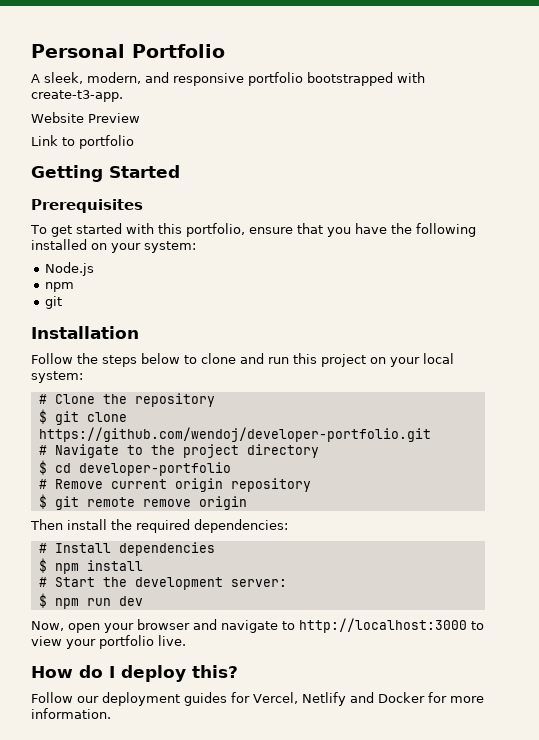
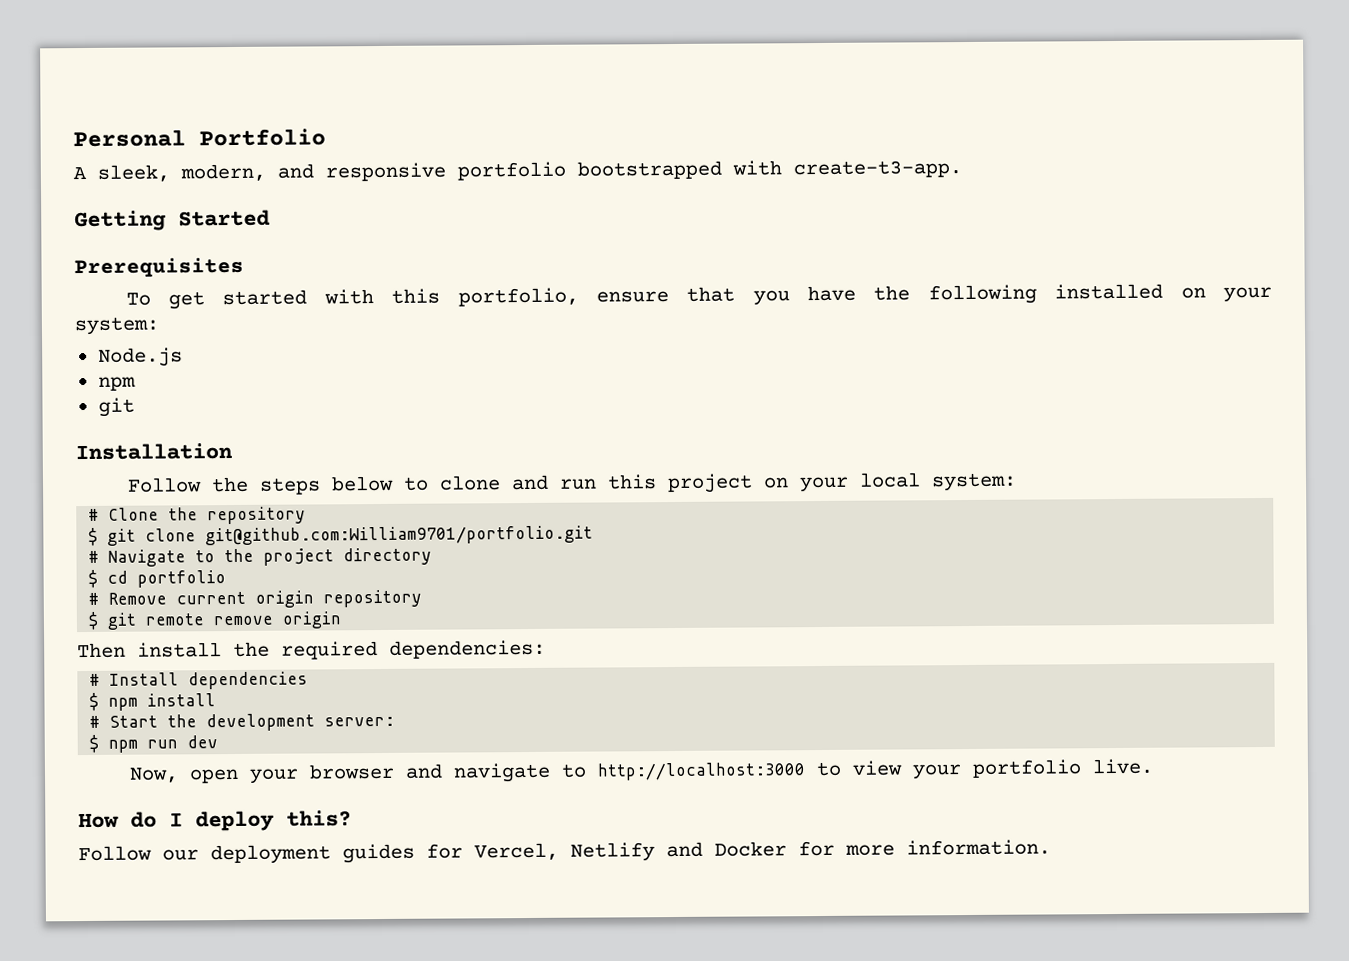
- Website Preview
- Link to portfolio
- $ git clone https://github.com/wendoj/developer-portfolio.git
+ $ git clone git@github.com:William9701/portfolio.git
- $ cd developer-portfolio
+ $ cd portfolio

